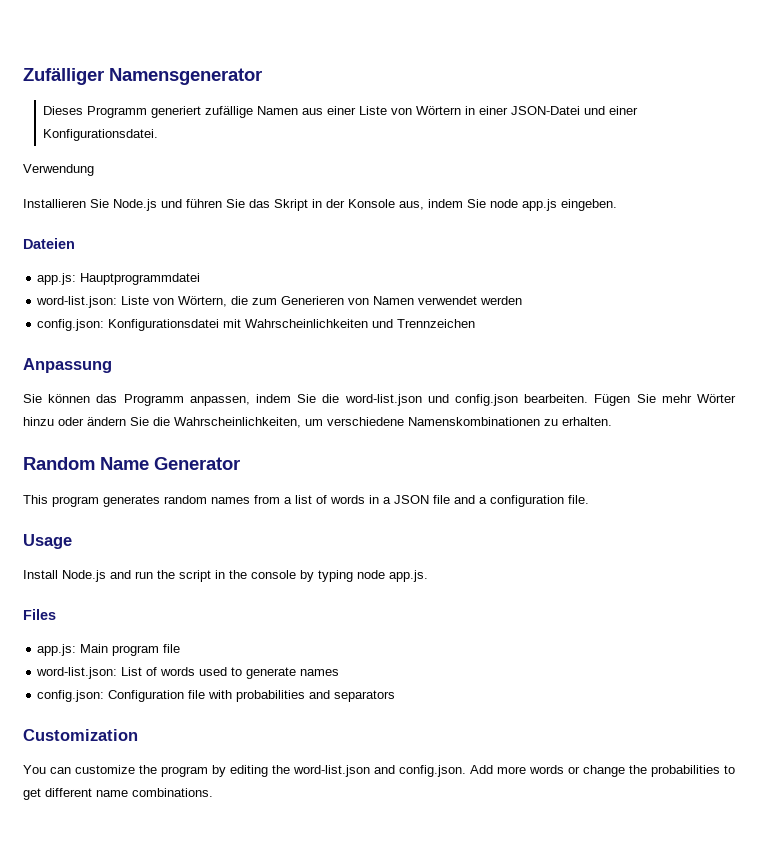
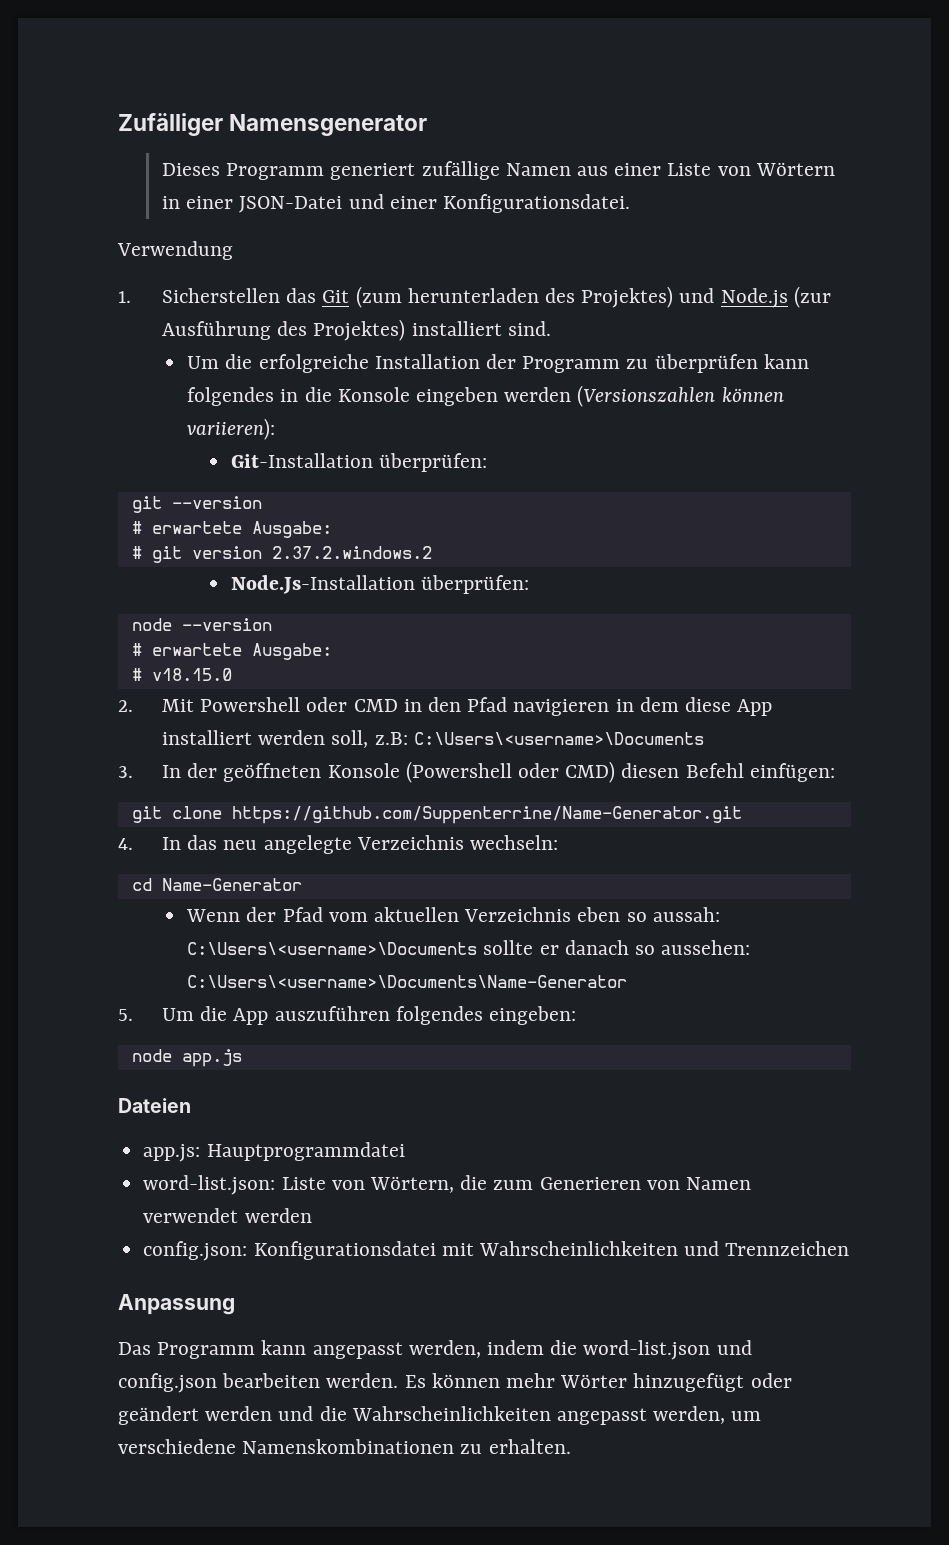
- Installieren Sie Node.js und führen Sie das Skript in der Konsole aus, indem Sie node app.js eingeben.
+ 1. Sicherstellen das Git (zum herunterladen des Projektes) und Node.js (zur Ausführung des Projektes) installiert sind.
+ Um die erfolgreiche Installation der Programm zu überprüfen kann folgendes in die Konsole eingeben werden (Versionszahlen können variieren):
+ Git-Installation überprüfen:
+ git --version
+ # erwartete Ausgabe:
+ # git version 2.37.2.windows.2
+ Node.Js-Installation überprüfen:
+ node --version
+ # erwartete Ausgabe:
+ # v18.15.0
+ 2. Mit Powershell oder CMD in den Pfad navigieren in dem diese App installiert werden soll, z.B: C:\Users\<username>\Documents
+ 3. In der geöffneten Konsole (Powershell oder CMD) diesen Befehl einfügen:
+ git clone https://github.com/Suppenterrine/Name-Generator.git
+ 4. In das neu angelegte Verzeichnis wechseln:
+ cd Name-Generator
+ Wenn der Pfad vom aktuellen Verzeichnis eben so aussah: C:\Users\<username>\Documents sollte er danach so aussehen: C:\Users\<username>\Documents\Name-Generator
+ 5. Um die App auszuführen folgendes eingeben:
+ node app.js
- Sie können das Programm anpassen, indem Sie die word-list.json und config.json bearbeiten. Fügen Sie mehr Wörter hinzu oder ändern Sie die Wahrscheinlichkeiten, um verschiedene Namenskombinationen zu erhalten.
+ Das Programm kann angepasst werden, indem die word-list.json und config.json bearbeiten werden. Es können mehr Wörter hinzugefügt oder geändert werden und die Wahrscheinlichkeiten angepasst werden, um verschiedene Namenskombinationen zu erhalten.
- Random Name Generator
- This program generates random names from a list of words in a JSON file and a configuration file.
- Usage
- Install Node.js and run the script in the console by typing node app.js.
- Files
- app.js: Main program file
- word-list.json: List of words used to generate names
- config.json: Configuration file with probabilities and separators
- Customization
- You can customize the program by editing the word-list.json and config.json. Add more words or change the probabilities to get different name combinations.

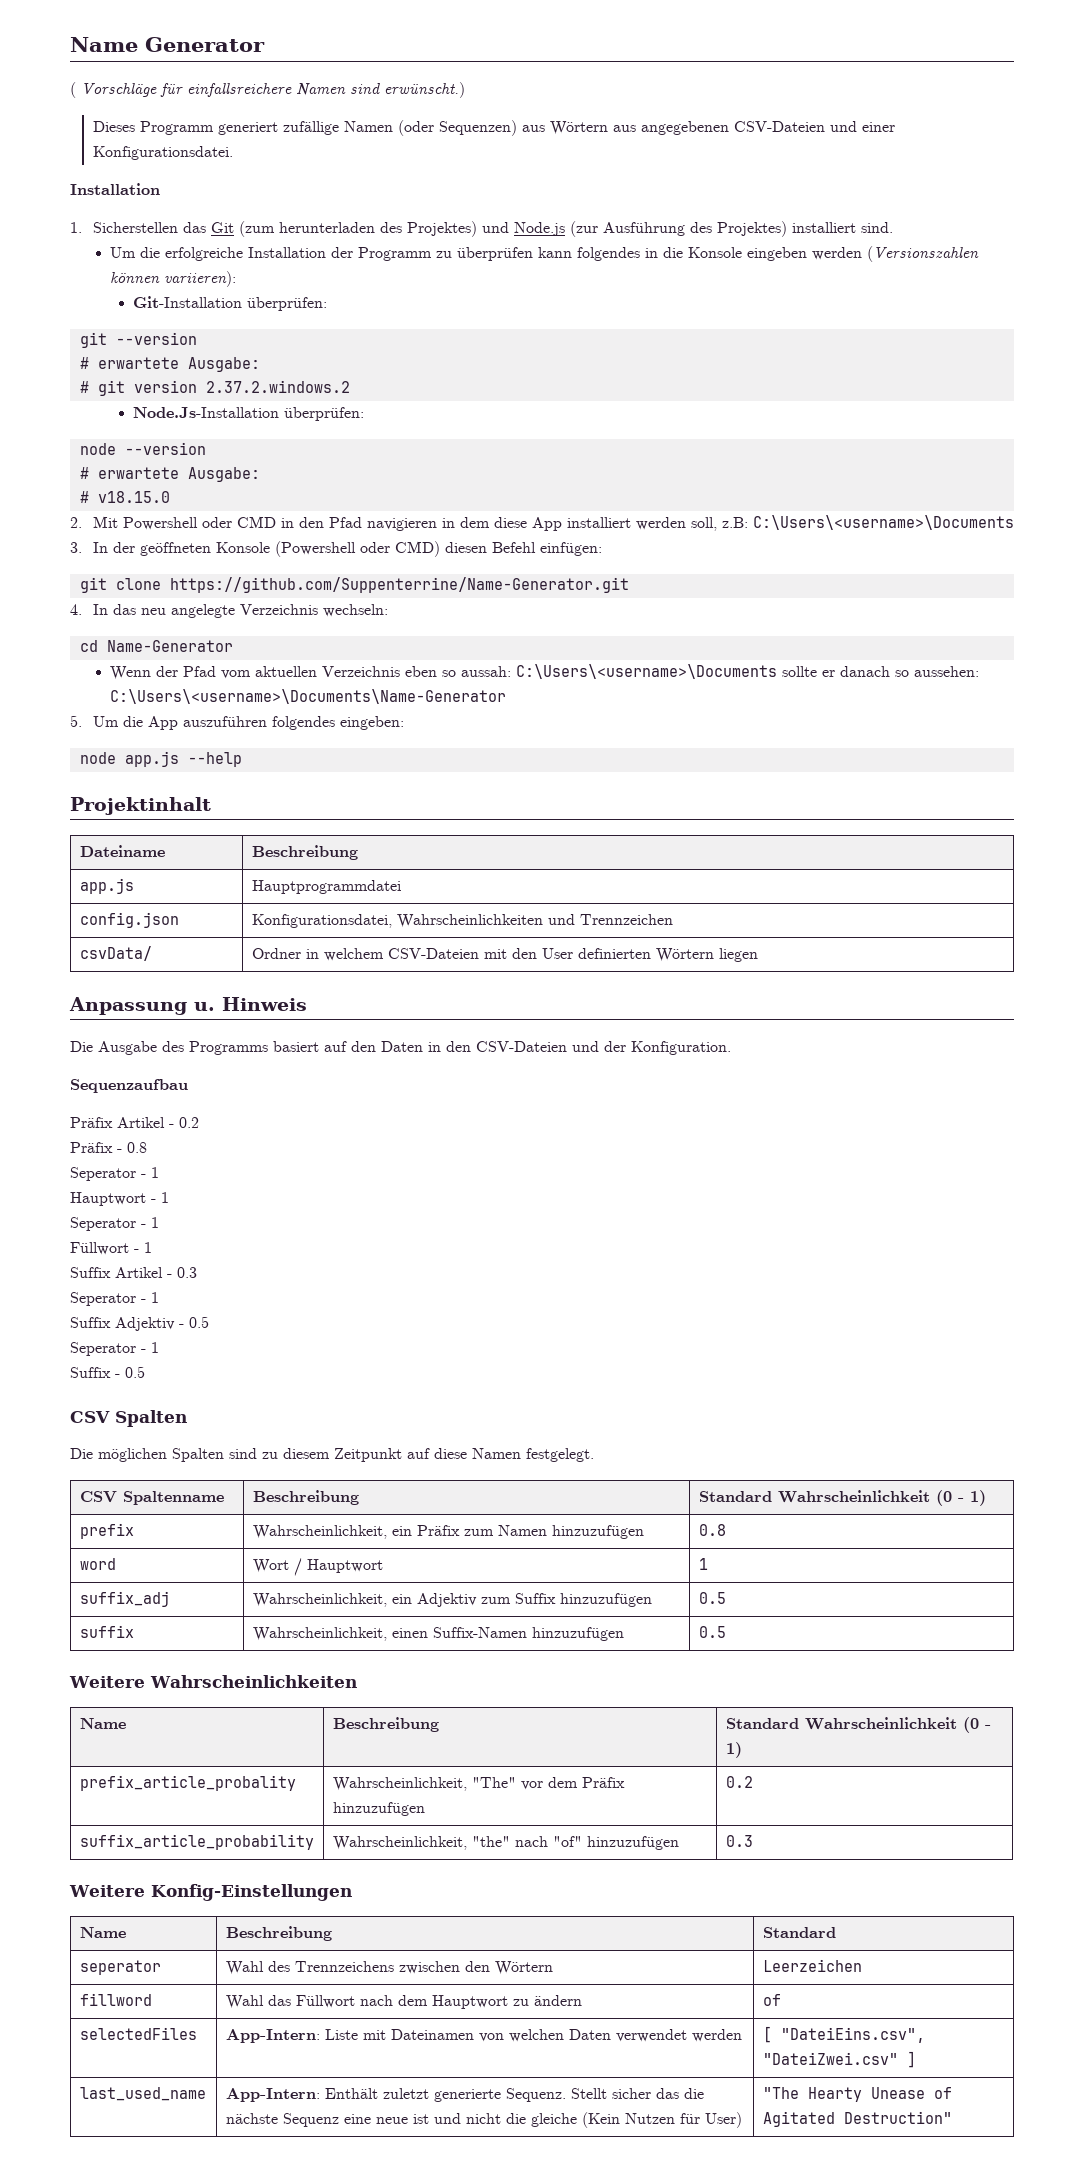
- Zufälliger Namensgenerator
+ Name Generator
+ ( Vorschläge für einfallsreichere Namen sind erwünscht.)
- Dieses Programm generiert zufällige Namen aus einer Liste von Wörtern in einer JSON-Datei und einer Konfigurationsdatei.
- Verwendung
+ Dieses Programm generiert zufällige Namen (oder Sequenzen) aus Wörtern aus angegebenen CSV-Dateien und einer Konfigurationsdatei.
+ Installation
- node app.js
- Dateien
- app.js: Hauptprogrammdatei
- word-list.json: Liste von Wörtern, die zum Generieren von Namen verwendet werden
- config.json: Konfigurationsdatei mit Wahrscheinlichkeiten und Trennzeichen
- Anpassung
- Das Programm kann angepasst werden, indem die word-list.json und config.json bearbeiten werden. Es können mehr Wörter hinzugefügt oder geändert werden und die Wahrscheinlichkeiten angepasst werden, um verschiedene Namenskombinationen zu erhalten.
+ node app.js --help
+ Projektinhalt
+ Dateiname | Beschreibung
+ app.js | Hauptprogrammdatei
+ config.json | Konfigurationsdatei, Wahrscheinlichkeiten und Trennzeichen
+ csvData/ | Ordner in welchem CSV-Dateien mit den User definierten Wörtern liegen
+ Anpassung u. Hinweis
+ Die Ausgabe des Programms basiert auf den Daten in den CSV-Dateien und der Konfiguration.
+ Sequenzaufbau
+ Präfix Artikel - 0.2
+ Präfix - 0.8
+ Seperator - 1
+ Hauptwort - 1
+ Seperator - 1
+ Füllwort - 1
+ Suffix Artikel - 0.3
+ Seperator - 1
+ Suffix Adjektiv - 0.5
+ Seperator - 1
+ Suffix - 0.5
+ CSV Spalten
+ Die möglichen Spalten sind zu diesem Zeitpunkt auf diese Namen festgelegt.
+ CSV Spaltenname | Beschreibung | Standard Wahrscheinlichkeit (0 - 1)
+ prefix | Wahrscheinlichkeit, ein Präfix zum Namen hinzuzufügen | 0.8
+ word | Wort / Hauptwort | 1
+ suffix_adj | Wahrscheinlichkeit, ein Adjektiv zum Suffix hinzuzufügen | 0.5
+ suffix | Wahrscheinlichkeit, einen Suffix-Namen hinzuzufügen | 0.5
+ Weitere Wahrscheinlichkeiten
+ Name | Beschreibung | Standard Wahrscheinlichkeit (0 - 1)
+ prefix_article_probality | Wahrscheinlichkeit, "The" vor dem Präfix hinzuzufügen | 0.2
+ suffix_article_probability | Wahrscheinlichkeit, "the" nach "of" hinzuzufügen | 0.3
+ Weitere Konfig-Einstellungen
+ Name | Beschreibung | Standard
+ seperator | Wahl des Trennzeichens zwischen den Wörtern | Leerzeichen
+ fillword | Wahl das Füllwort nach dem Hauptwort zu ändern | of
+ selectedFiles | App-Intern: Liste mit Dateinamen von welchen Daten verwendet werden | [ "DateiEins.csv", "DateiZwei.csv" ]
+ last_used_name | App-Intern: Enthält zuletzt generierte Sequenz. Stellt sicher das die nächste Sequenz eine neue ist und nicht die gleiche (Kein Nutzen für User) | "The Hearty Unease of Agitated Destruction"

